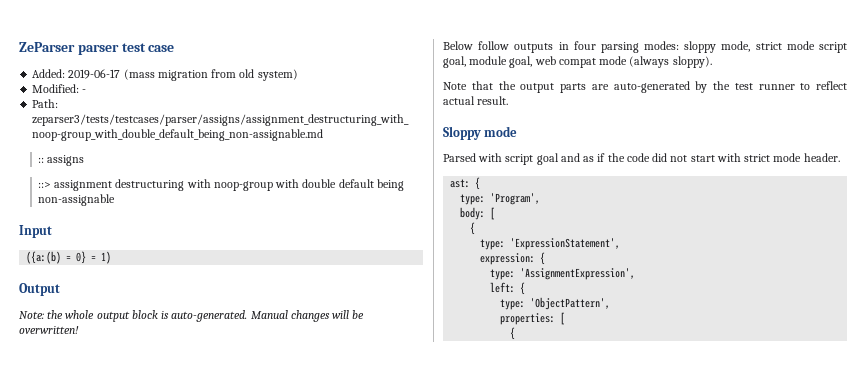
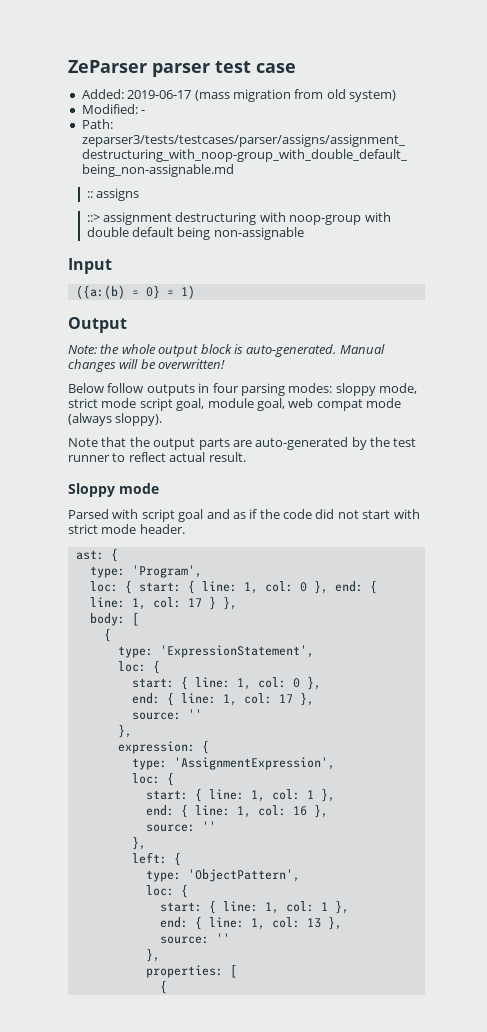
+ loc: { start: { line: 1, col: 0 }, end: { line: 1, col: 17 } },
  type: 'ExpressionStatement',
+ loc: {
+ start: { line: 1, col: 0 },
+ end: { line: 1, col: 17 },
+ source: ''
+ },
  expression: {
  type: 'AssignmentExpression',
+ loc: {
+ start: { line: 1, col: 1 },
+ end: { line: 1, col: 16 },
+ source: ''
+ },
  left: {
  type: 'ObjectPattern',
+ loc: {
+ start: { line: 1, col: 1 },
+ end: { line: 1, col: 13 },
+ source: ''
+ },

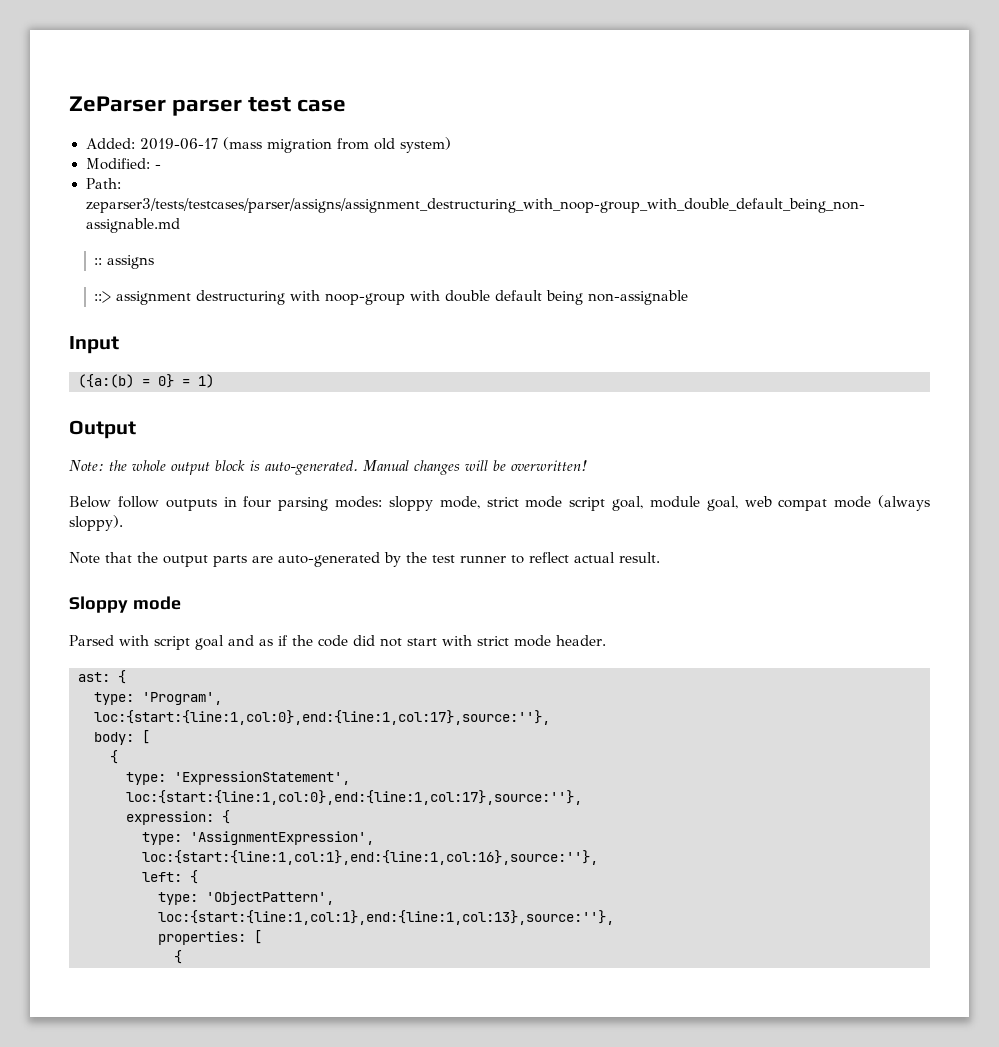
  type: 'Program',
- loc: { start: { line: 1, col: 0 }, end: { line: 1, col: 17 } },
+ loc:{start:{line:1,col:0},end:{line:1,col:17},source:''},
  type: 'ExpressionStatement',
- loc: {
- start: { line: 1, col: 0 },
- end: { line: 1, col: 17 },
- source: ''
- },
+ loc:{start:{line:1,col:0},end:{line:1,col:17},source:''},
  expression: {
  type: 'AssignmentExpression',
- loc: {
- start: { line: 1, col: 1 },
- end: { line: 1, col: 16 },
- source: ''
- },
+ loc:{start:{line:1,col:1},end:{line:1,col:16},source:''},
  left: {
  type: 'ObjectPattern',
- loc: {
- start: { line: 1, col: 1 },
- end: { line: 1, col: 13 },
- source: ''
- },
+ loc:{start:{line:1,col:1},end:{line:1,col:13},source:''},

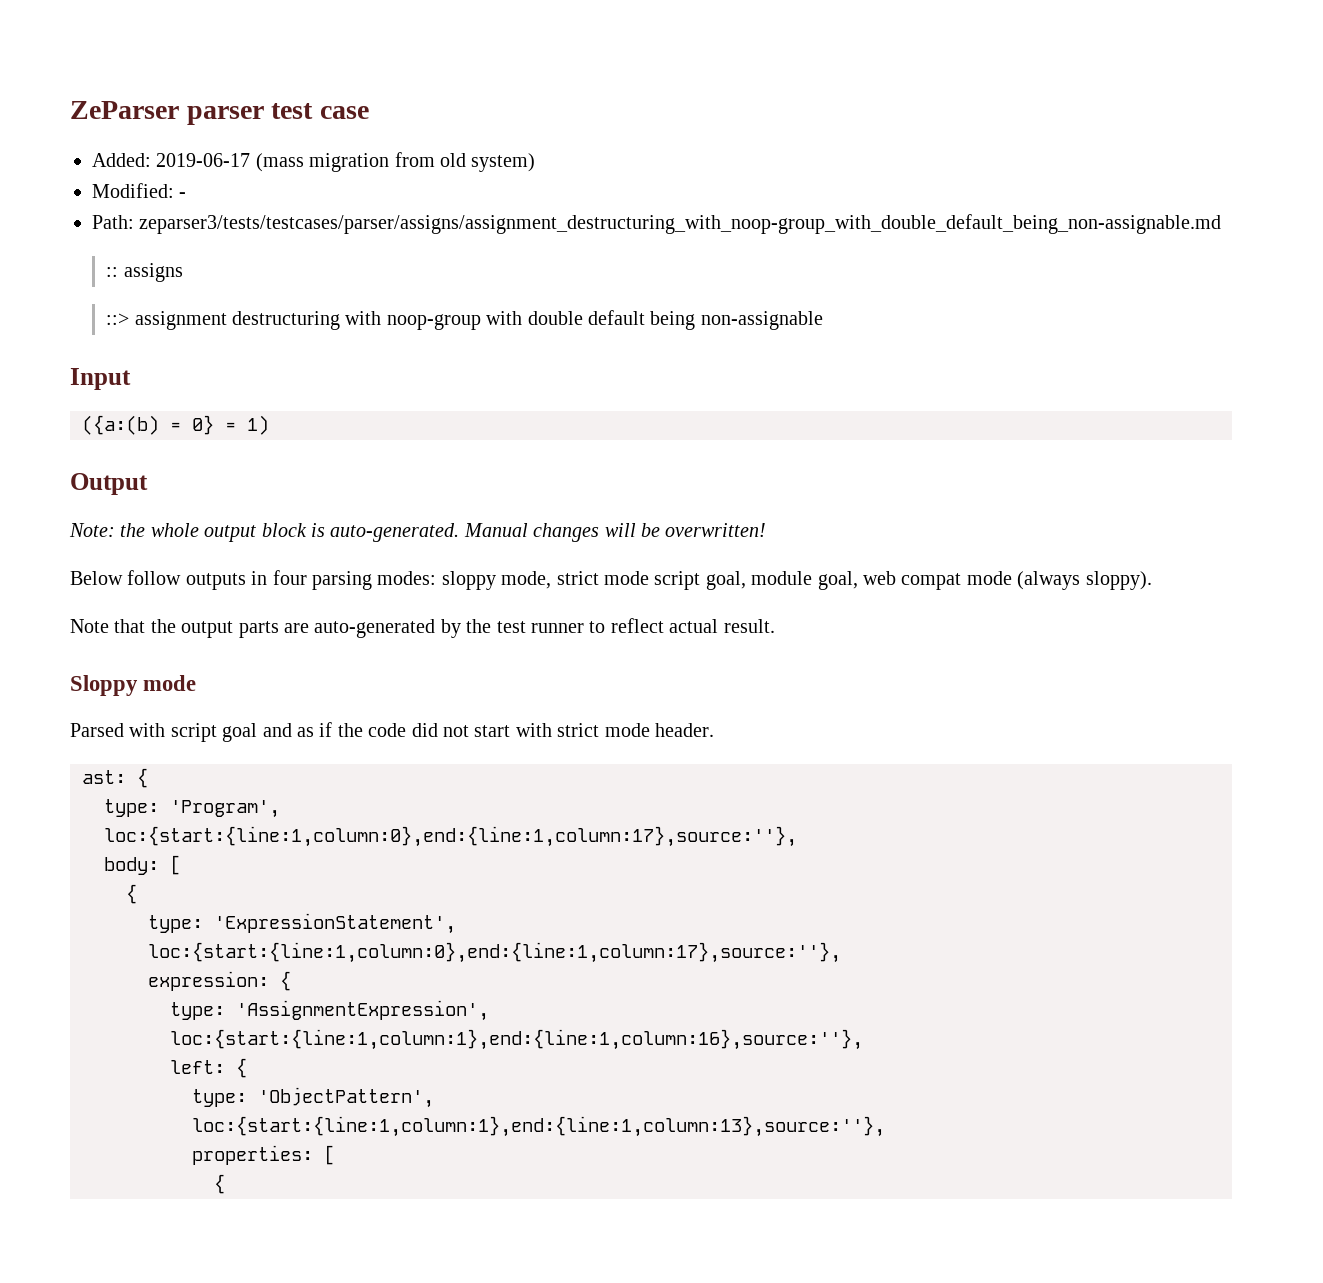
  type: 'Program',
- loc:{start:{line:1,col:0},end:{line:1,col:17},source:''},
+ loc:{start:{line:1,column:0},end:{line:1,column:17},source:''},
  type: 'ExpressionStatement',
- loc:{start:{line:1,col:0},end:{line:1,col:17},source:''},
+ loc:{start:{line:1,column:0},end:{line:1,column:17},source:''},
- loc:{start:{line:1,col:1},end:{line:1,col:16},source:''},
+ loc:{start:{line:1,column:1},end:{line:1,column:16},source:''},
- loc:{start:{line:1,col:1},end:{line:1,col:13},source:''},
+ loc:{start:{line:1,column:1},end:{line:1,column:13},source:''},

